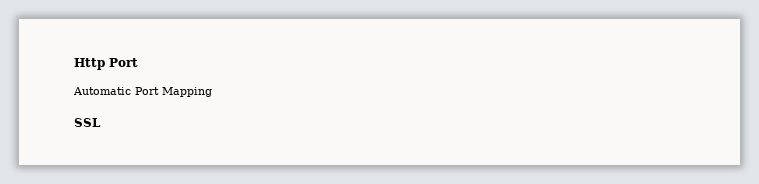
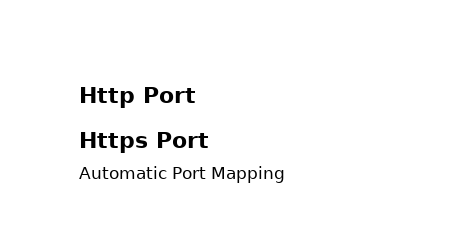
+ Https Port
- SSL

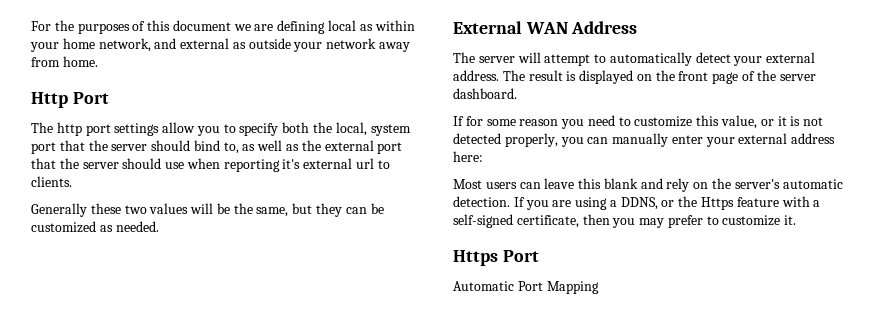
+ For the purposes of this document we are defining local as within your home network, and external as outside your network away from home.
  Http Port
+ The http port settings allow you to specify both the local, system port that the server should bind to, as well as the external port that the server should use when reporting it's external url to clients.
+ Generally these two values will be the same, but they can be customized as needed.
+ External WAN Address
+ The server will attempt to automatically detect your external address. The result is displayed on the front page of the server dashboard.
+ If for some reason you need to customize this value, or it is not detected properly, you can manually enter your external address here:
+ Most users can leave this blank and rely on the server's automatic detection. If you are using a DDNS, or the Https feature with a self-signed certificate, then you may prefer to customize it.

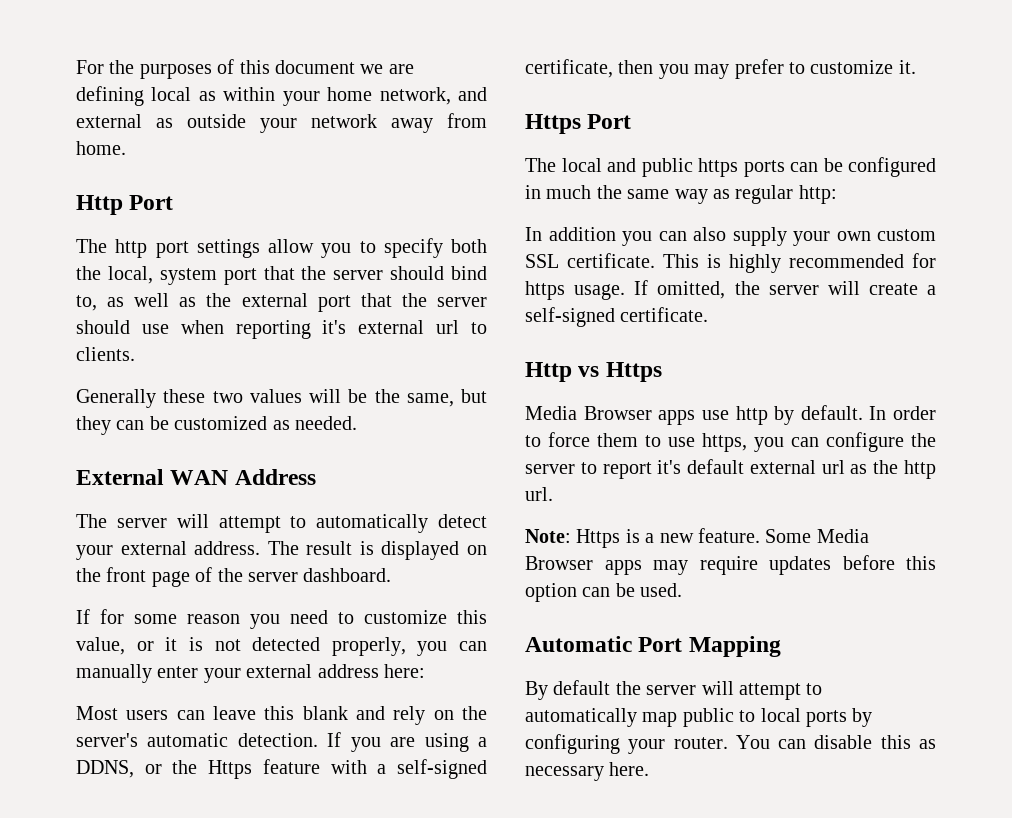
+ The local and public https ports can be configured in much the same way as regular http:
+ In addition you can also supply your own custom SSL certificate. This is highly recommended for https usage. If omitted, the server will create a self-signed certificate.
+ Http vs Https
+ Media Browser apps use http by default. In order to force them to use https, you can configure the server to report it's default external url as the http url.
+ Note: Https is a new feature. Some Media Browser apps may require updates before this option can be used.
  Automatic Port Mapping
+ By default the server will attempt to automatically map public to local ports by configuring your router. You can disable this as necessary here.

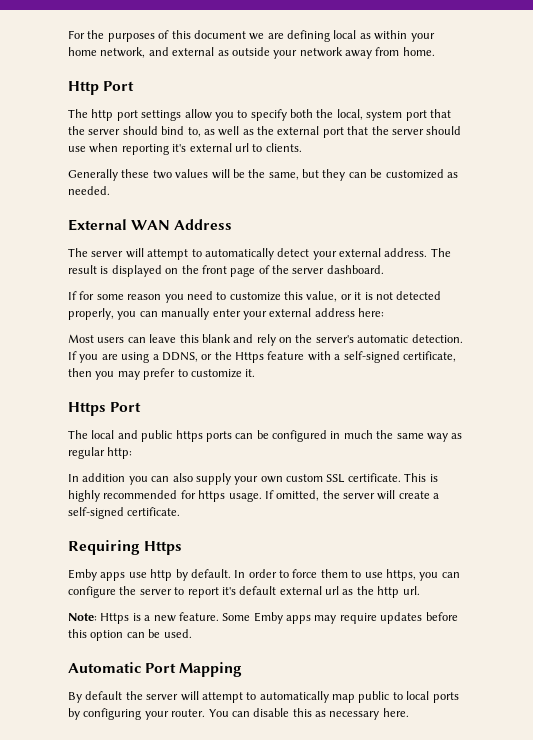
- Http vs Https
+ Requiring Https
- Media Browser apps use http by default.
+ Emby apps use http by default.
- Some Media Browser apps may require updates before this option can be used.
+ Some Emby apps may require updates before this option can be used.

